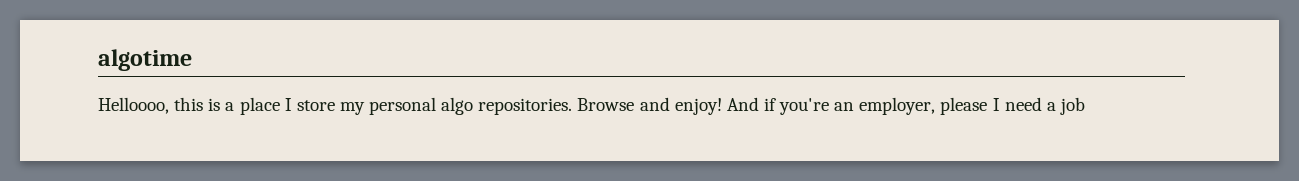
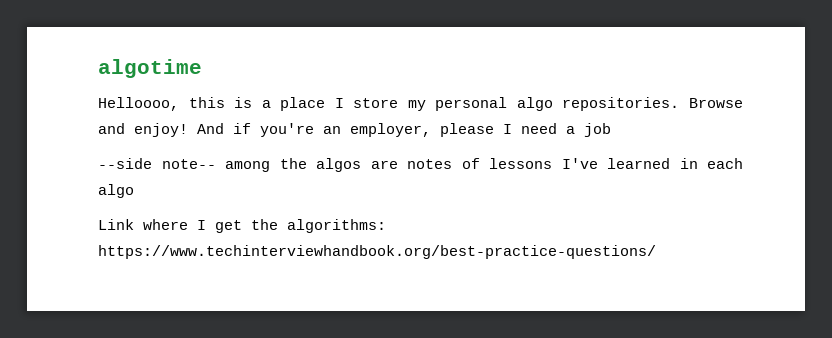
+ --side note-- among the algos are notes of lessons I've learned in each algo
+ Link where I get the algorithms: https://www.techinterviewhandbook.org/best-practice-questions/

